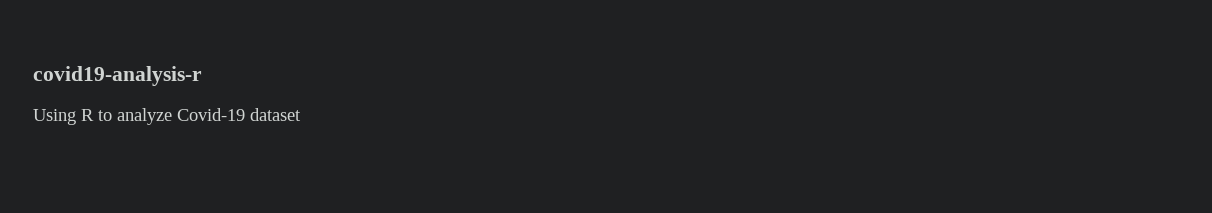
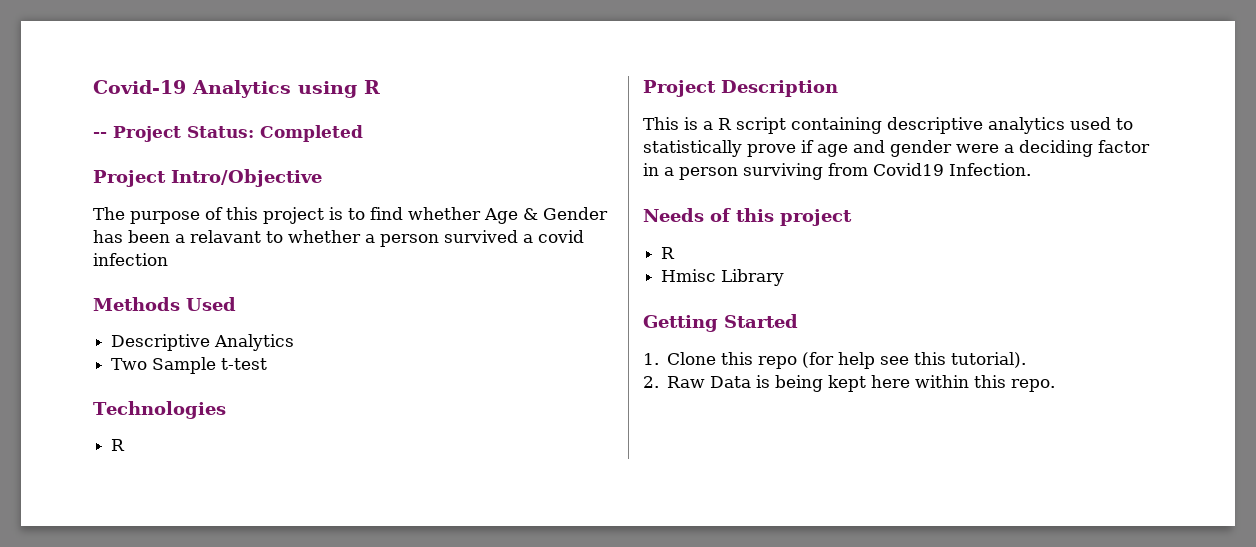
- covid19-analysis-r
- Using R to analyze Covid-19 dataset
+ Covid-19 Analytics using R
+ -- Project Status: Completed
+ Project Intro/Objective
+ The purpose of this project is to find whether Age & Gender has been a relavant to whether a person survived a covid infection
+ Methods Used
+ Descriptive Analytics
+ Two Sample t-test
+ Technologies
+ R
+ Project Description
+ This is a R script containing descriptive analytics used to statistically prove if age and gender were a deciding factor in a person surviving from Covid19 Infection.
+ Needs of this project
+ R
+ Hmisc Library
+ Getting Started
+ 1. Clone this repo (for help see this tutorial).
+ 2. Raw Data is being kept here within this repo.

